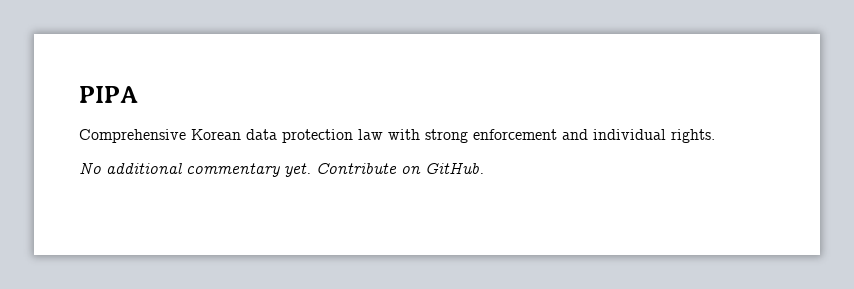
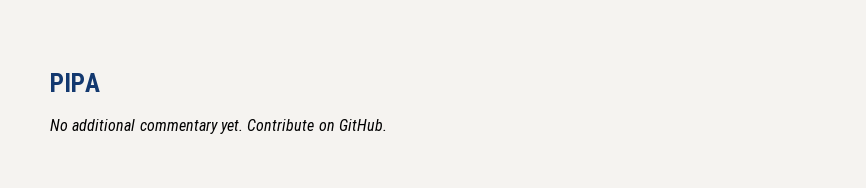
- Comprehensive Korean data protection law with strong enforcement and individual rights.

